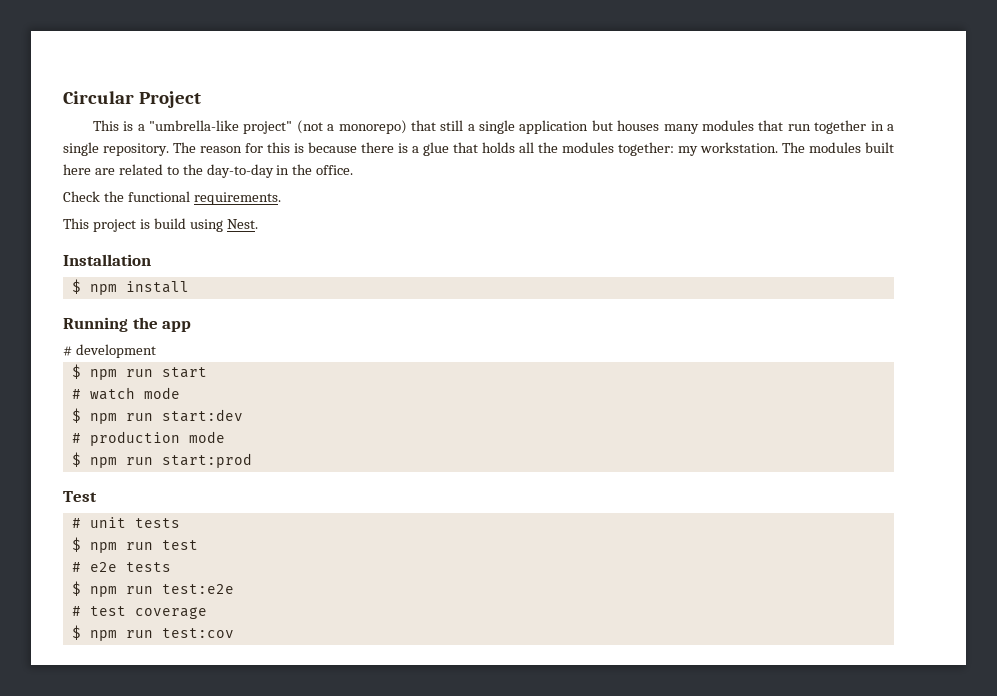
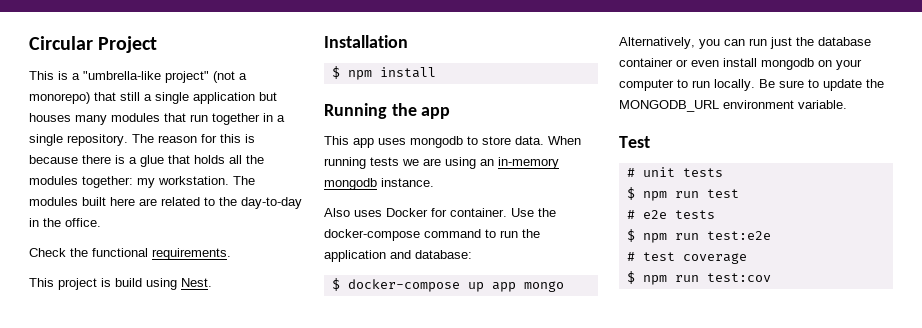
- # development
- $ npm run start
- # watch mode
- $ npm run start:dev
- # production mode
- $ npm run start:prod
+ This app uses mongodb to store data. When running tests we are using an in-memory mongodb instance.
+ Also uses Docker for container. Use the docker-compose command to run the application and database:
+ $ docker-compose up app mongo
+ Alternatively, you can run just the database container or even install mongodb on your computer to run locally. Be sure to update the MONGODB_URL environment variable.

